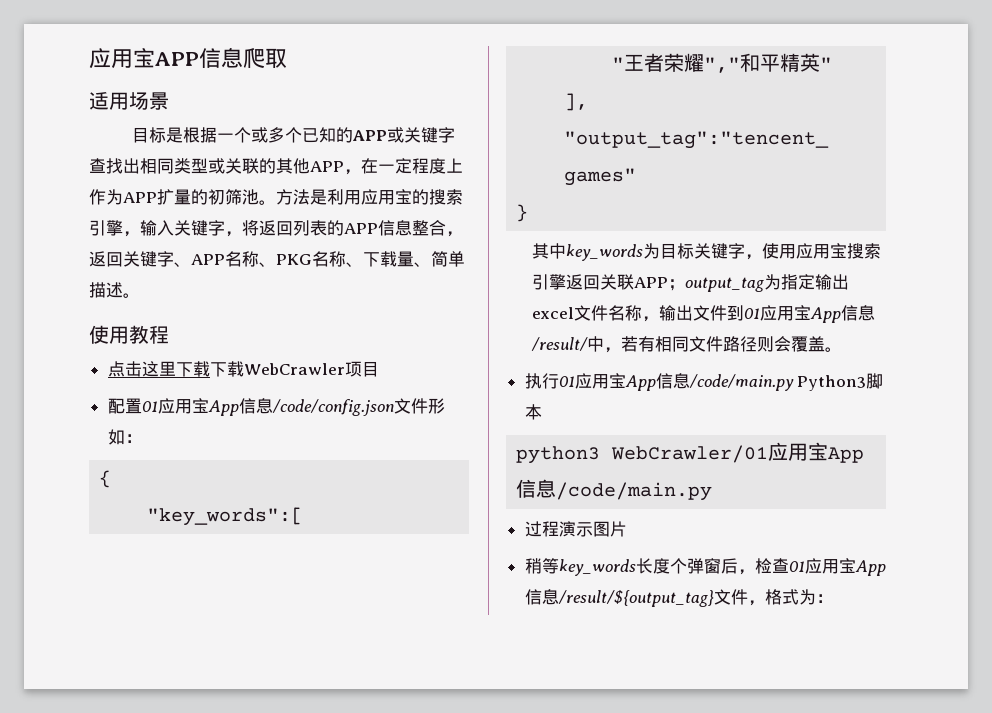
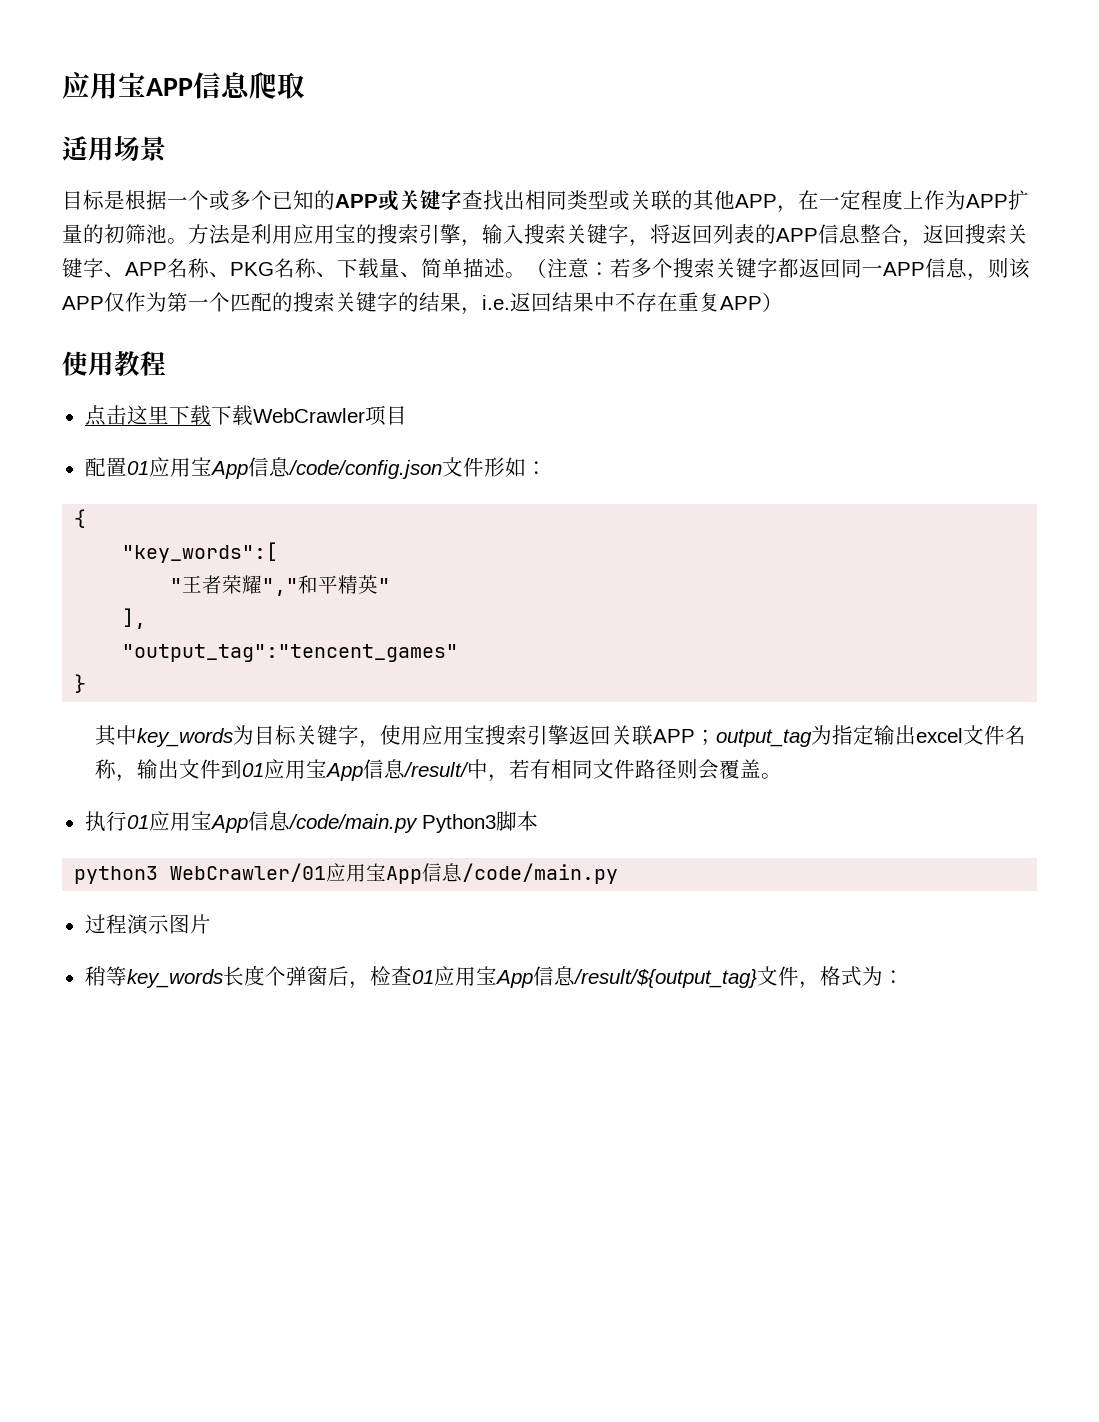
- 方法是利用应用宝的搜索引擎，输入关键字，将返回列表的APP信息整合，返回关键字、APP名称、PKG名称、下载量、简单描述。
+ 方法是利用应用宝的搜索引擎，输入搜索关键字，将返回列表的APP信息整合，返回搜索关键字、APP名称、PKG名称、下载量、简单描述。（注意：若多个搜索关键字都返回同一APP信息，则该APP仅作为第一个匹配的搜索关键字的结果，i.e.返回结果中不存在重复APP）

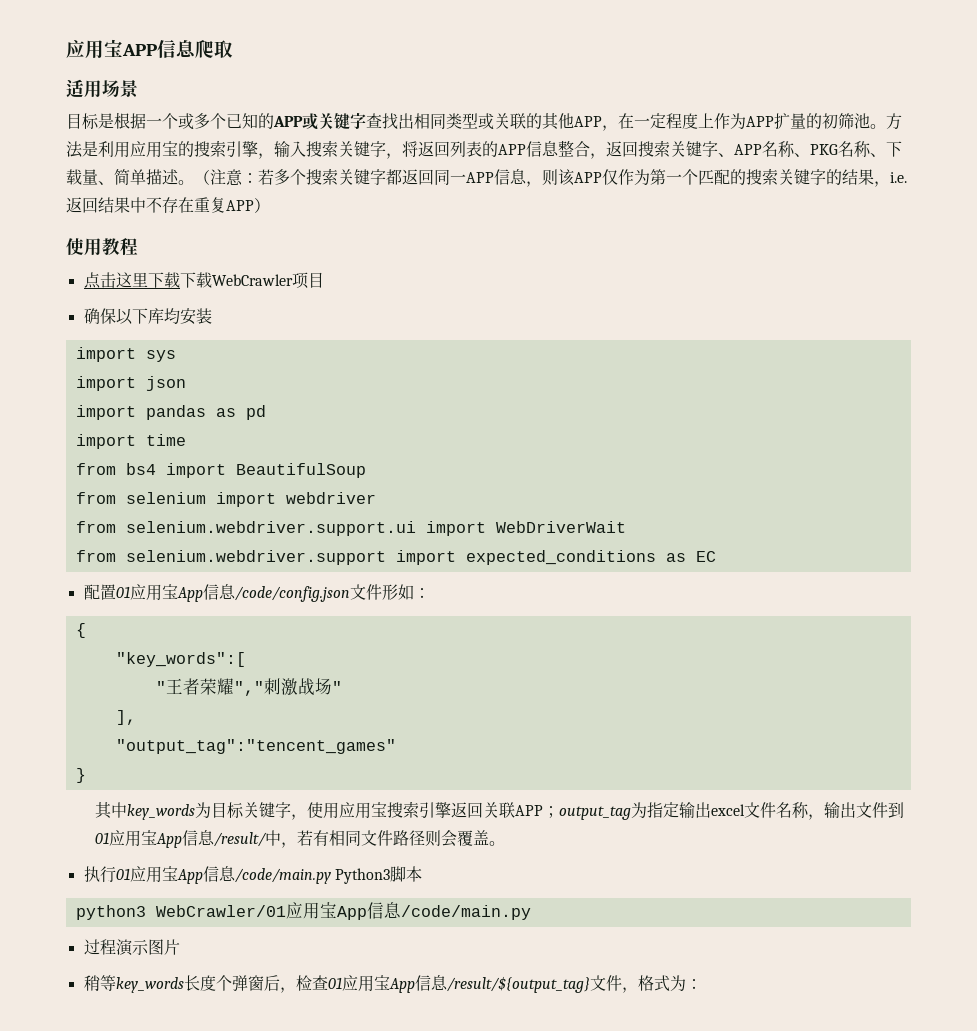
+ 确保以下库均安装
+ import sys
+ import json
+ import pandas as pd
+ import time
+ from bs4 import BeautifulSoup
+ from selenium import webdriver
+ from selenium.webdriver.support.ui import WebDriverWait
+ from selenium.webdriver.support import expected_conditions as EC
- "王者荣耀","和平精英"
+ "王者荣耀","刺激战场"

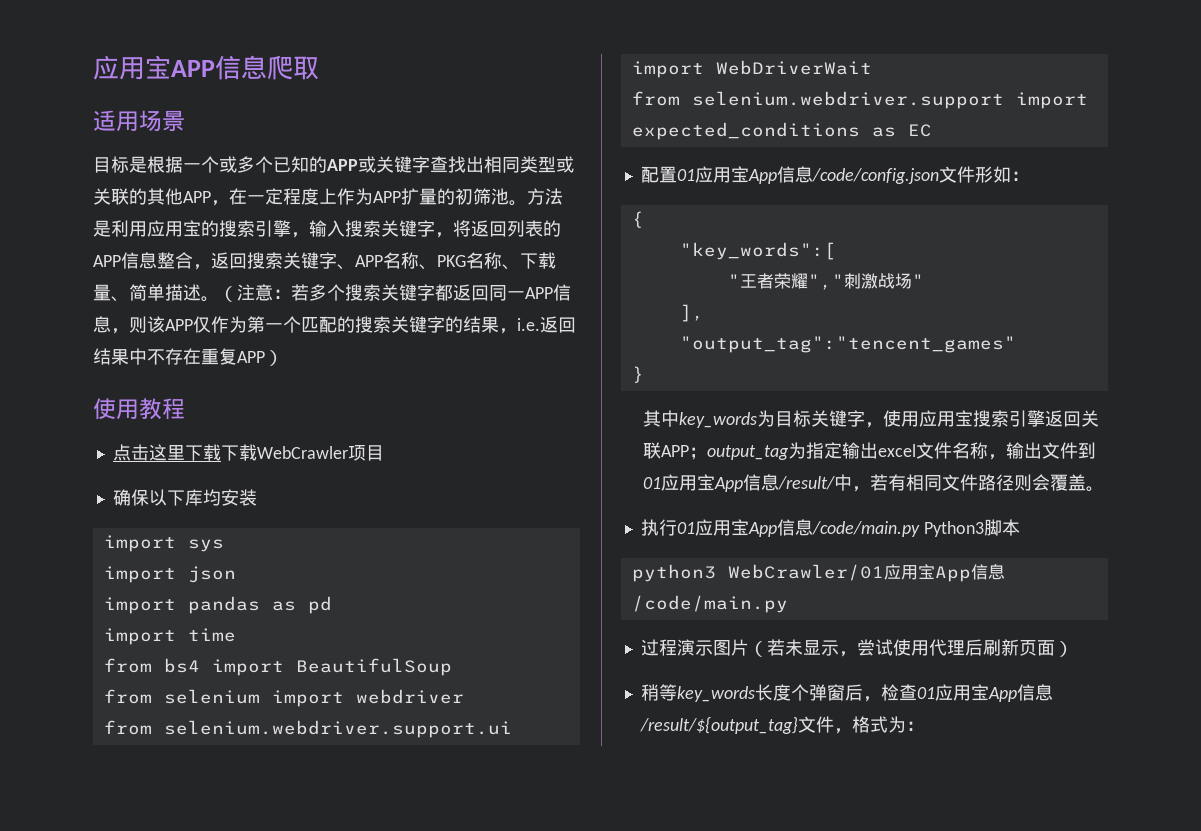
- 过程演示图片
+ 过程演示图片（若未显示，尝试使用代理后刷新页面）

